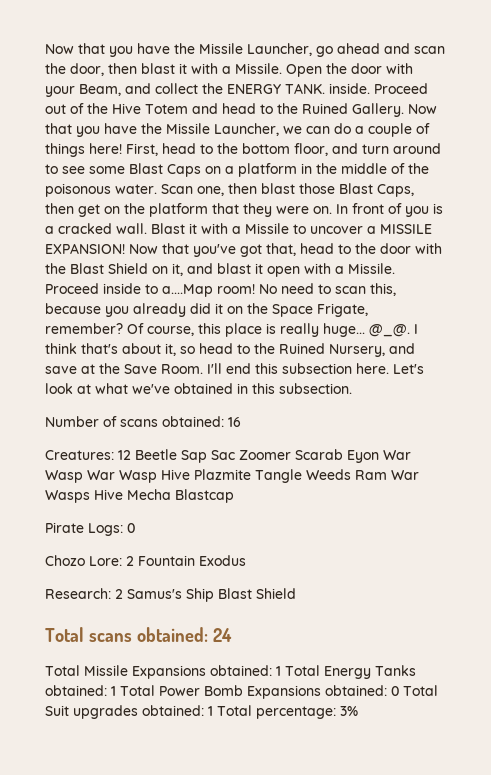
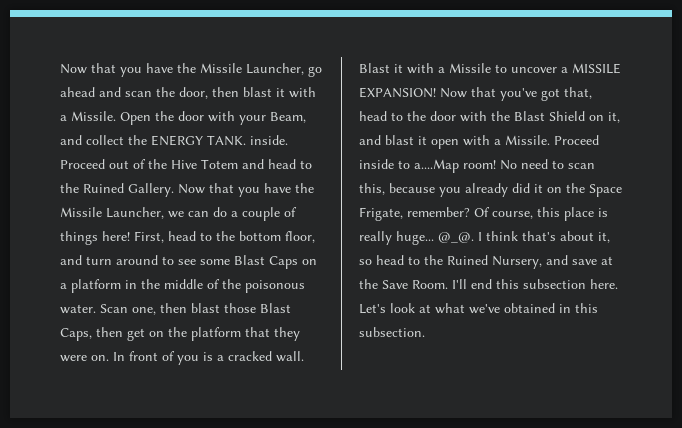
- Number of scans obtained: 16
- Creatures: 12 Beetle Sap Sac Zoomer Scarab Eyon War Wasp War Wasp Hive Plazmite Tangle Weeds Ram War Wasps Hive Mecha Blastcap
- Pirate Logs: 0
- Chozo Lore: 2 Fountain Exodus
- Research: 2 Samus's Ship Blast Shield
- Total scans obtained: 24
- Total Missile Expansions obtained: 1 Total Energy Tanks obtained: 1 Total Power Bomb Expansions obtained: 0 Total Suit upgrades obtained: 1 Total percentage: 3%

